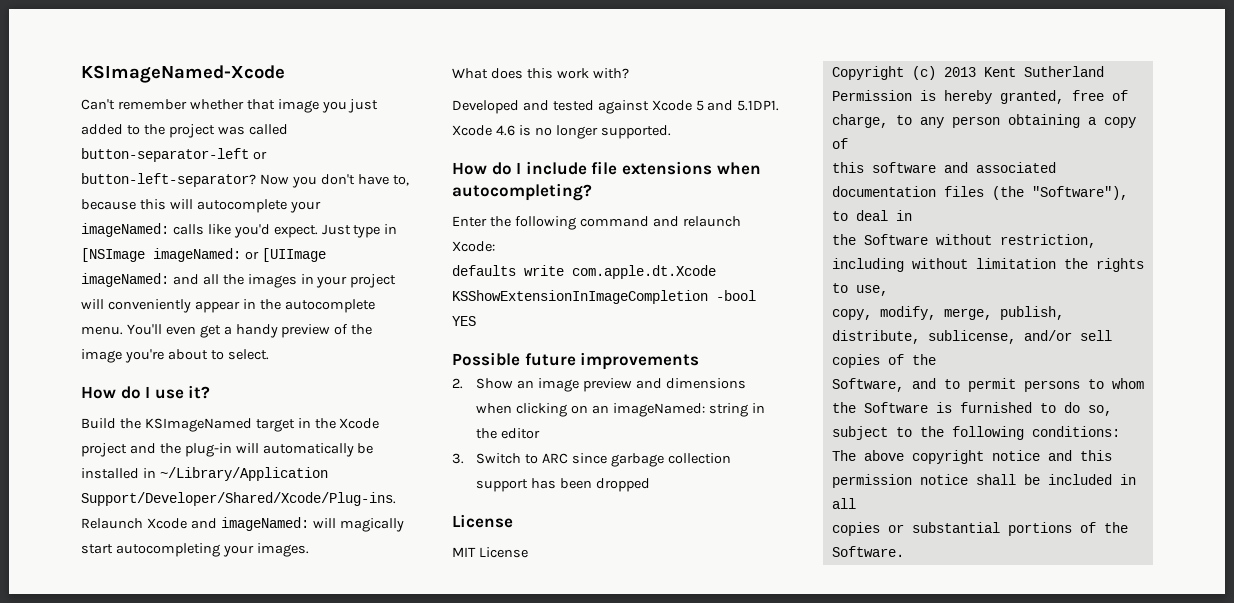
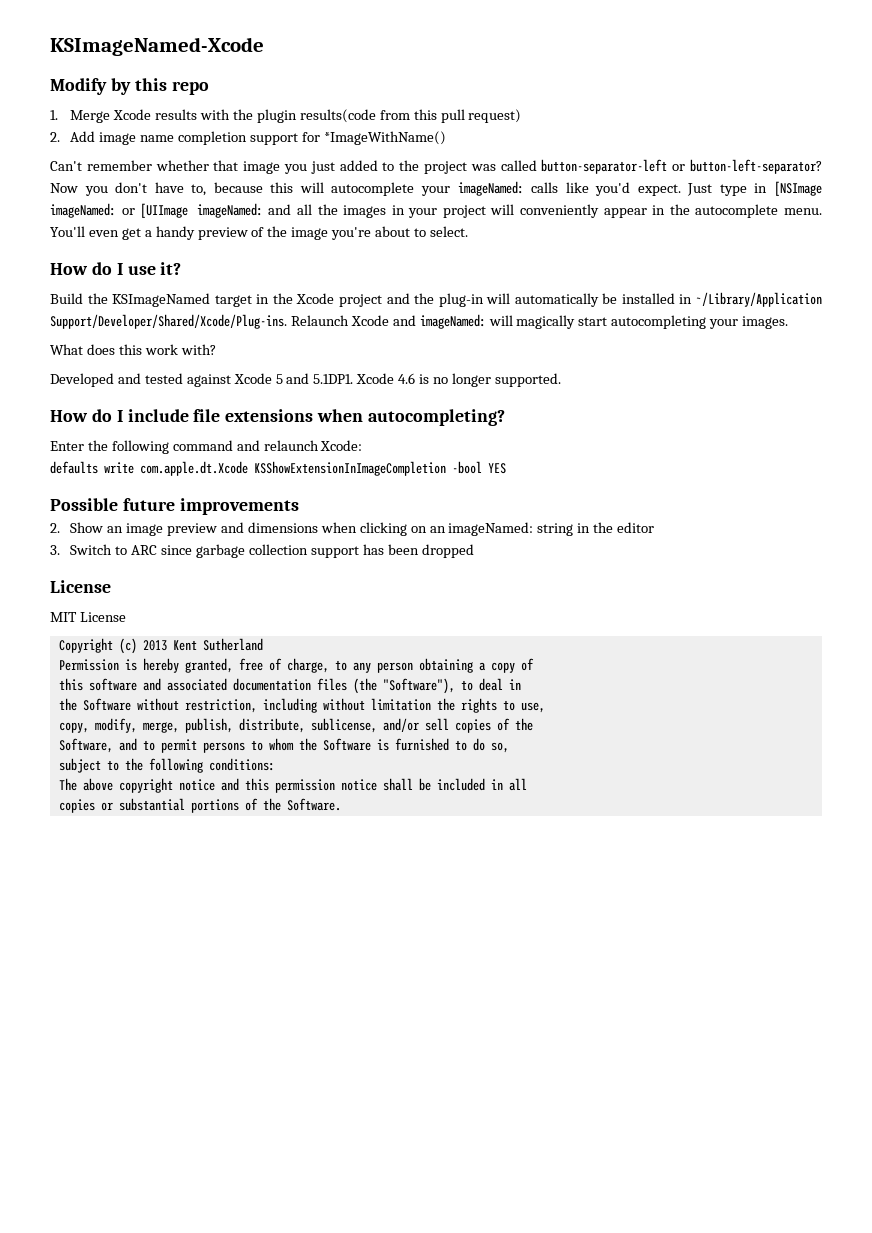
+ Modify by this repo
+ 1. Merge Xcode results with the plugin results(code from this pull request)
+ 2. Add image name completion support for *ImageWithName()

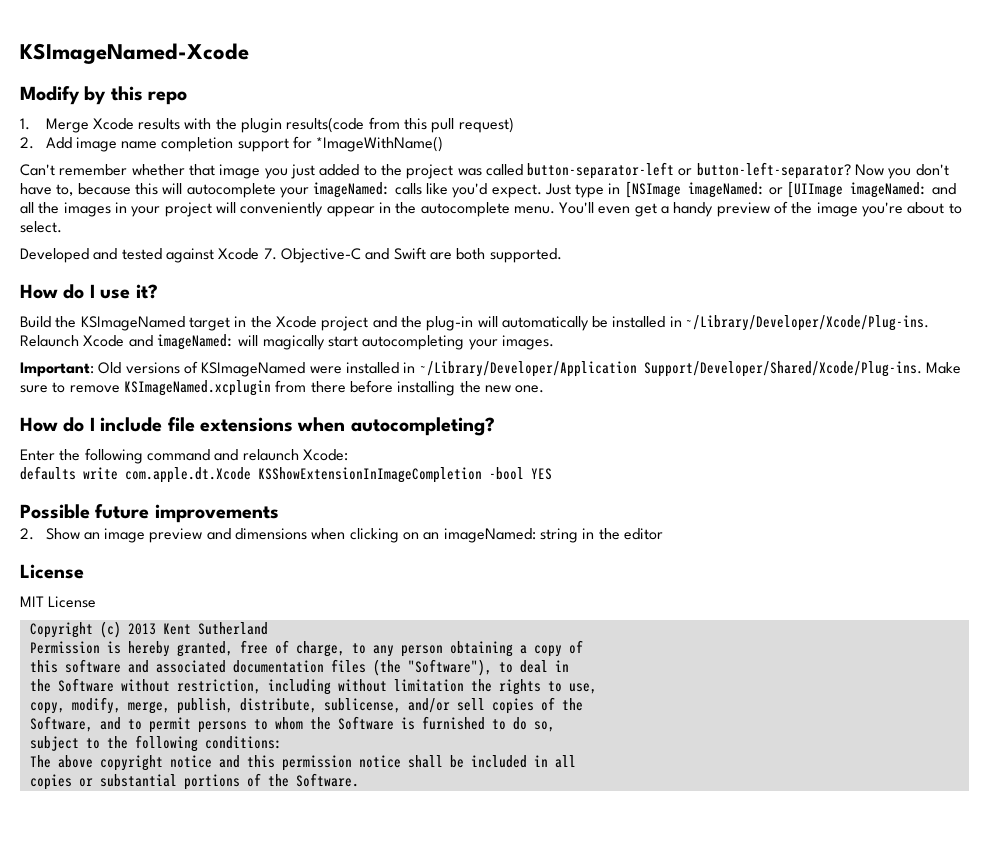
+ Developed and tested against Xcode 7. Objective-C and Swift are both supported.
- Build the KSImageNamed target in the Xcode project and the plug-in will automatically be installed in ~/Library/Application Support/Developer/Shared/Xcode/Plug-ins.
+ Build the KSImageNamed target in the Xcode project and the plug-in will automatically be installed in ~/Library/Developer/Xcode/Plug-ins.
- What does this work with?
- Developed and tested against Xcode 5 and 5.1DP1. Xcode 4.6 is no longer supported.
+ Important: Old versions of KSImageNamed were installed in ~/Library/Developer/Application Support/Developer/Shared/Xcode/Plug-ins. Make sure to remove KSImageNamed.xcplugin from there before installing the new one.
- 3. Switch to ARC since garbage collection support has been dropped

